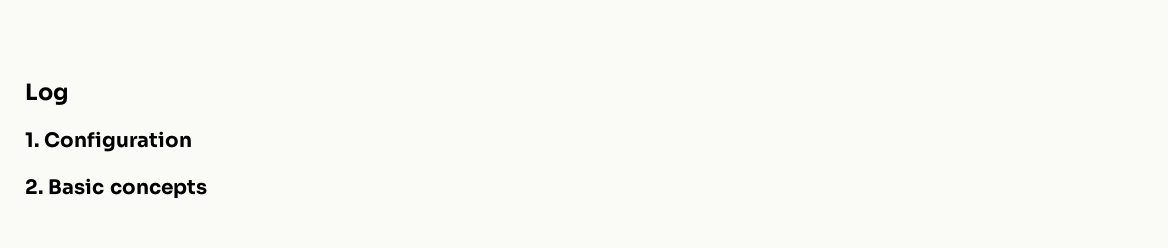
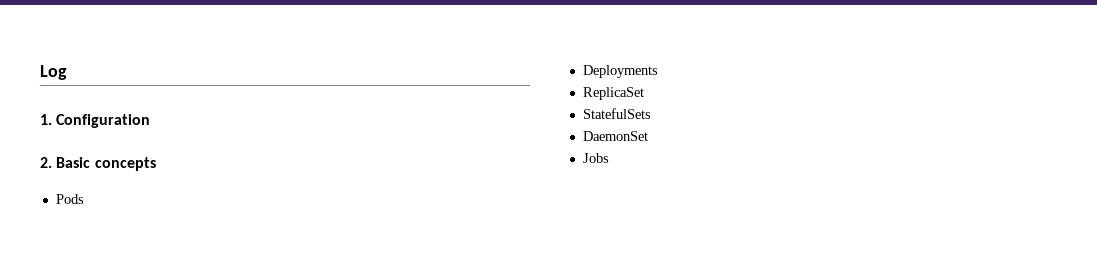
+ Pods
+ Deployments
+ ReplicaSet
+ StatefulSets
+ DaemonSet
+ Jobs

